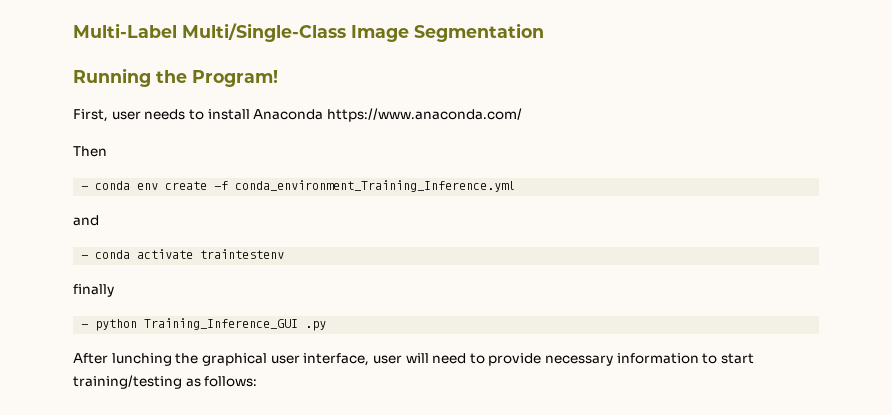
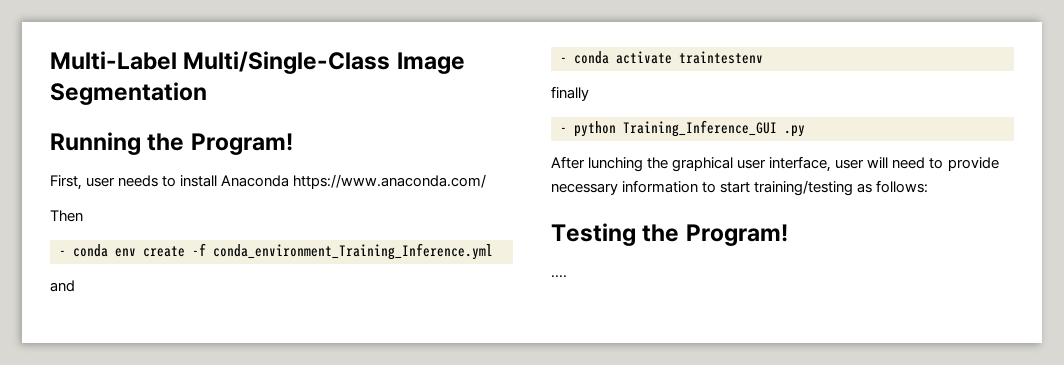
+ Testing the Program!
+ ....

